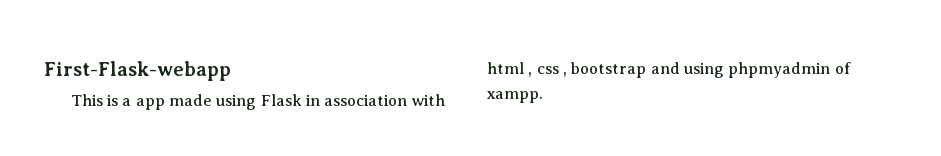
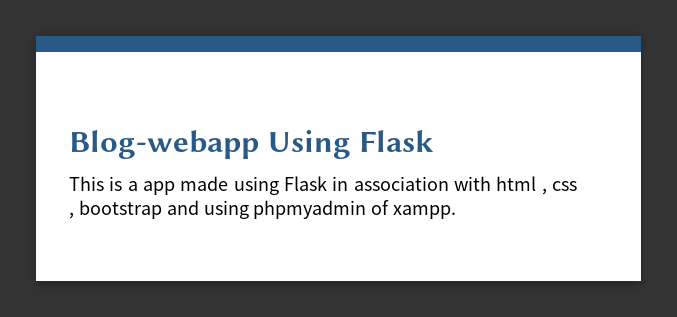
- First-Flask-webapp
+ Blog-webapp Using Flask

